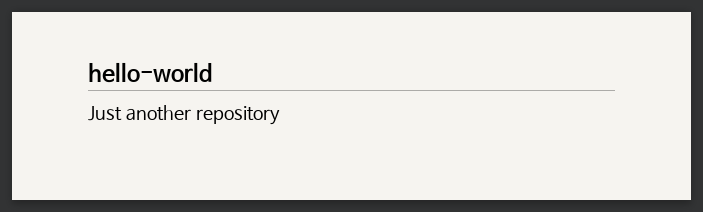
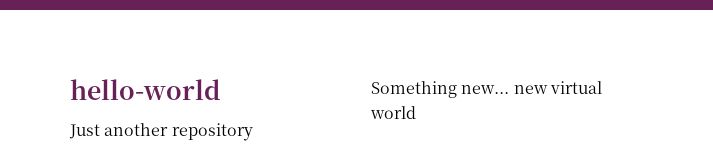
- Just another repository
+ Just another repository Something new... new virtual world

